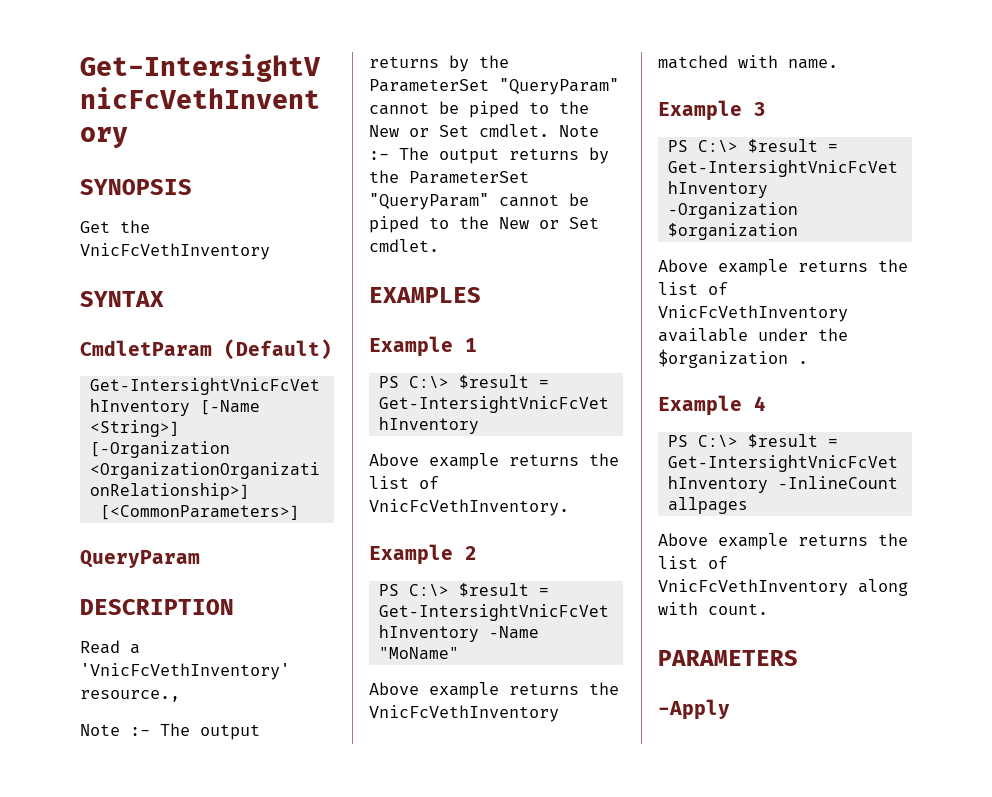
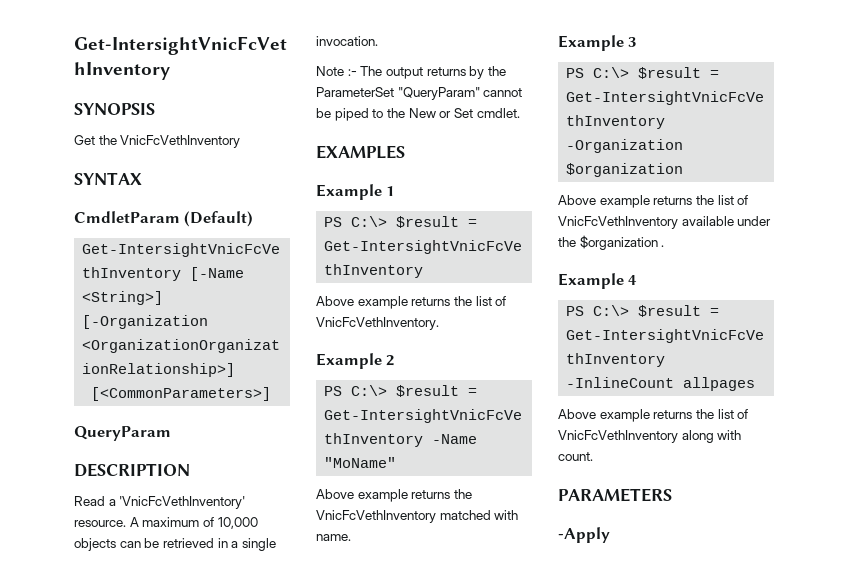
- Read a 'VnicFcVethInventory' resource.,
+ Read a 'VnicFcVethInventory' resource. A maximum of 10,000 objects can be retrieved in a single invocation.
- Note :- The output returns by the ParameterSet "QueryParam" cannot be piped to the New or Set cmdlet. Note :- The output returns by the ParameterSet "QueryParam" cannot be piped to the New or Set cmdlet.
+ Note :- The output returns by the ParameterSet "QueryParam" cannot be piped to the New or Set cmdlet.

